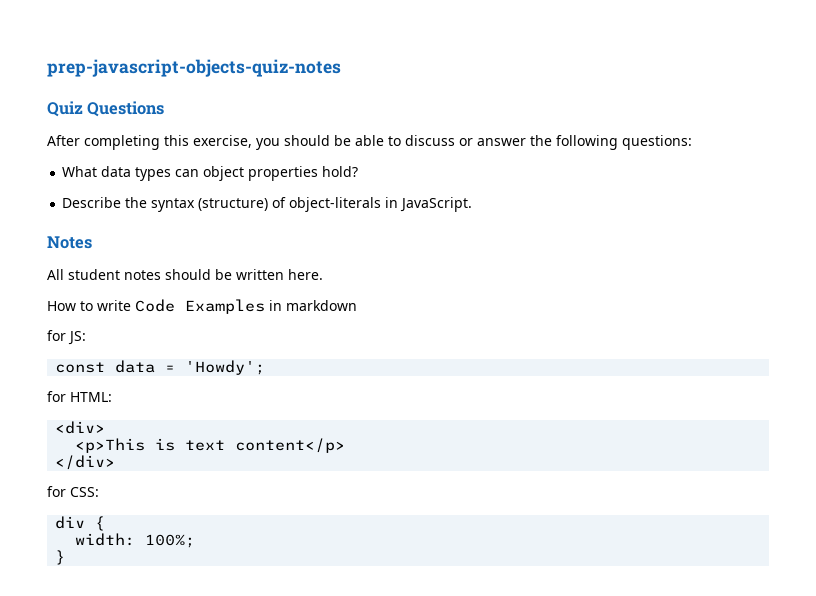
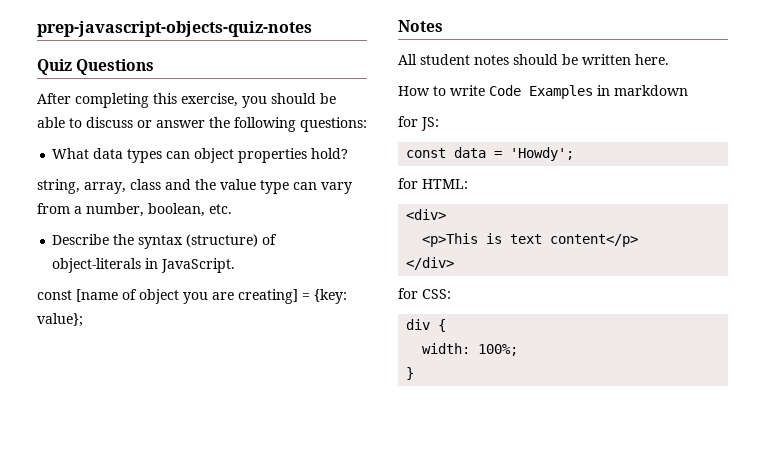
+ string, array, class and the value type can vary from a number, boolean, etc.
+ const [name of object you are creating] = {key: value};

